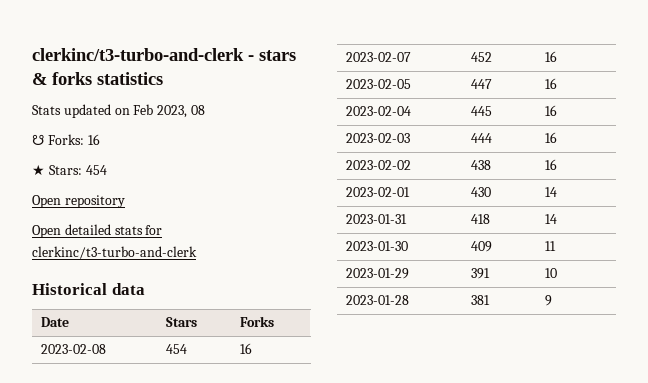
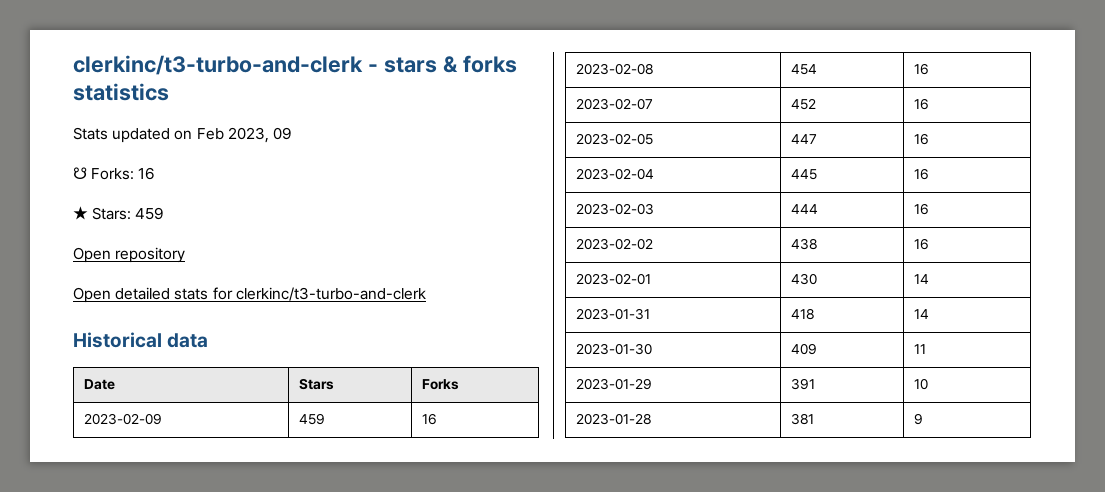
- Stats updated on Feb 2023, 08
+ Stats updated on Feb 2023, 09
- ★ Stars: 454
+ ★ Stars: 459
+ 2023-02-09 | 459 | 16

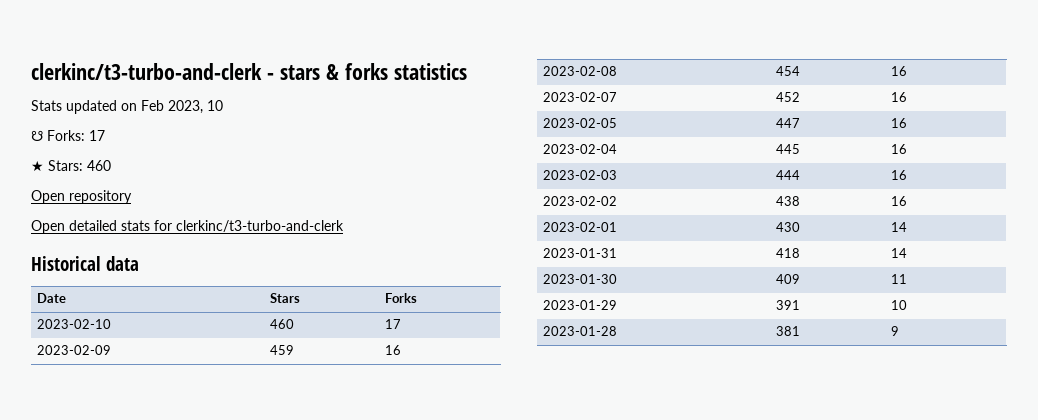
- Stats updated on Feb 2023, 09
+ Stats updated on Feb 2023, 10
- ☋ Forks: 16
+ ☋ Forks: 17
- ★ Stars: 459
+ ★ Stars: 460
+ 2023-02-10 | 460 | 17

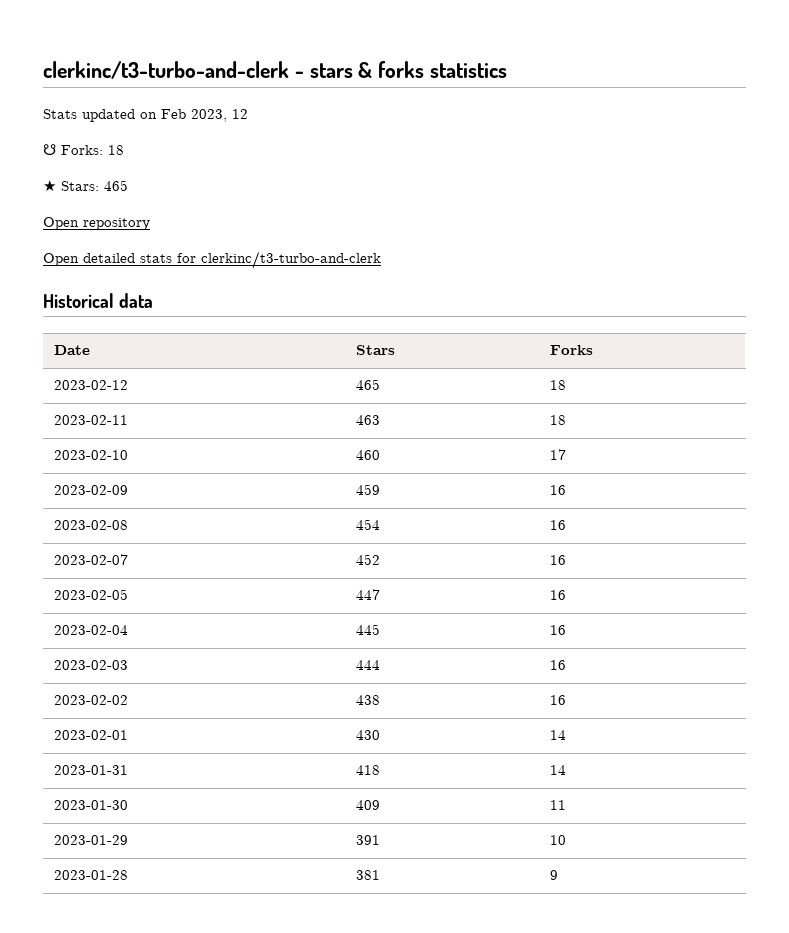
- Stats updated on Feb 2023, 10
+ Stats updated on Feb 2023, 12
- ☋ Forks: 17
+ ☋ Forks: 18
- ★ Stars: 460
+ ★ Stars: 465
+ 2023-02-12 | 465 | 18
+ 2023-02-11 | 463 | 18

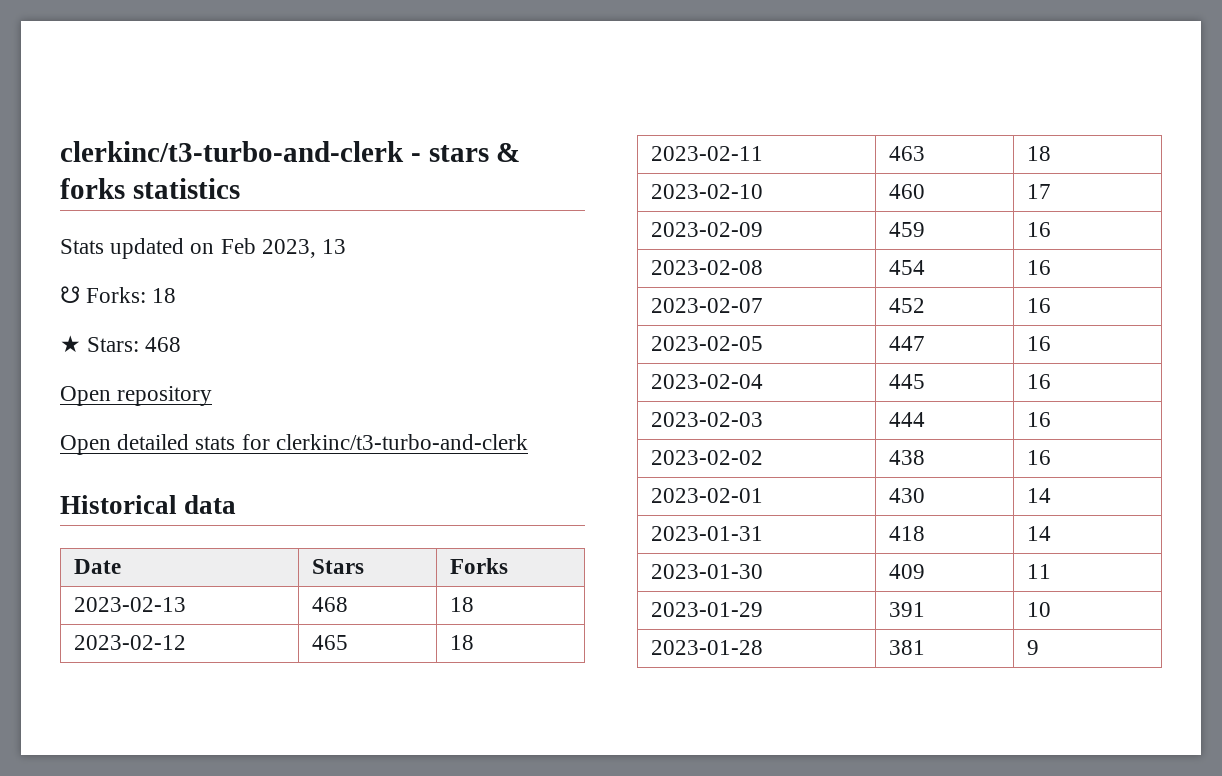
- Stats updated on Feb 2023, 12
+ Stats updated on Feb 2023, 13
- ★ Stars: 465
+ ★ Stars: 468
+ 2023-02-13 | 468 | 18

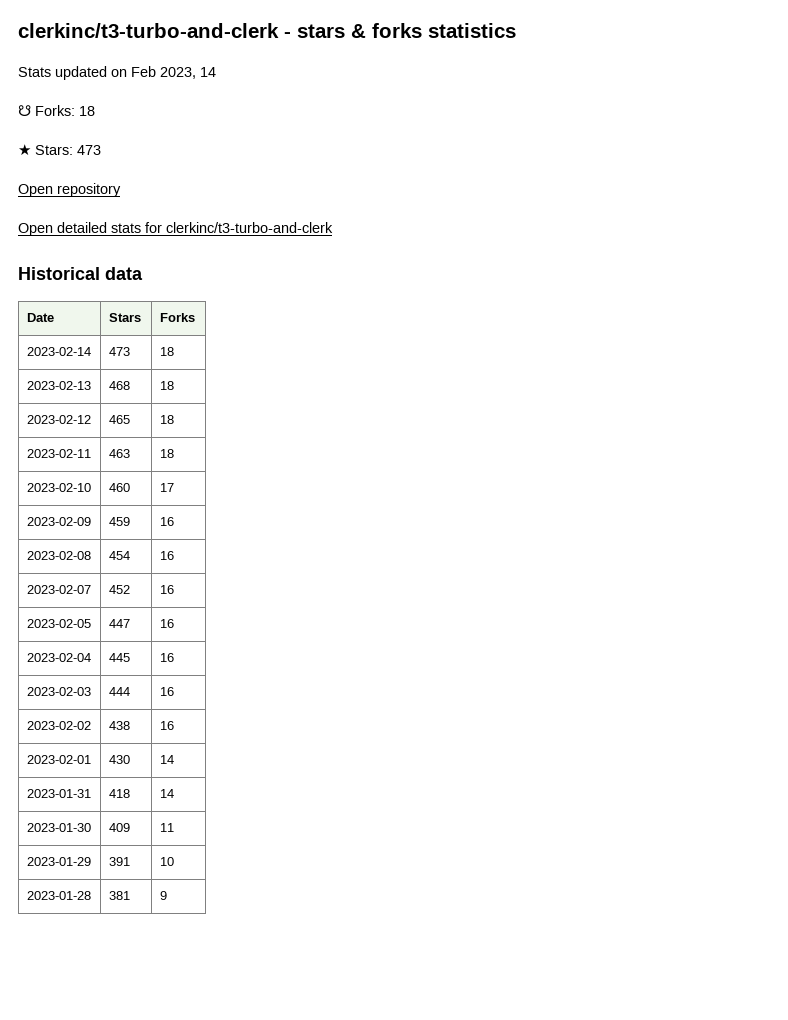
- Stats updated on Feb 2023, 13
+ Stats updated on Feb 2023, 14
- ★ Stars: 468
+ ★ Stars: 473
+ 2023-02-14 | 473 | 18

